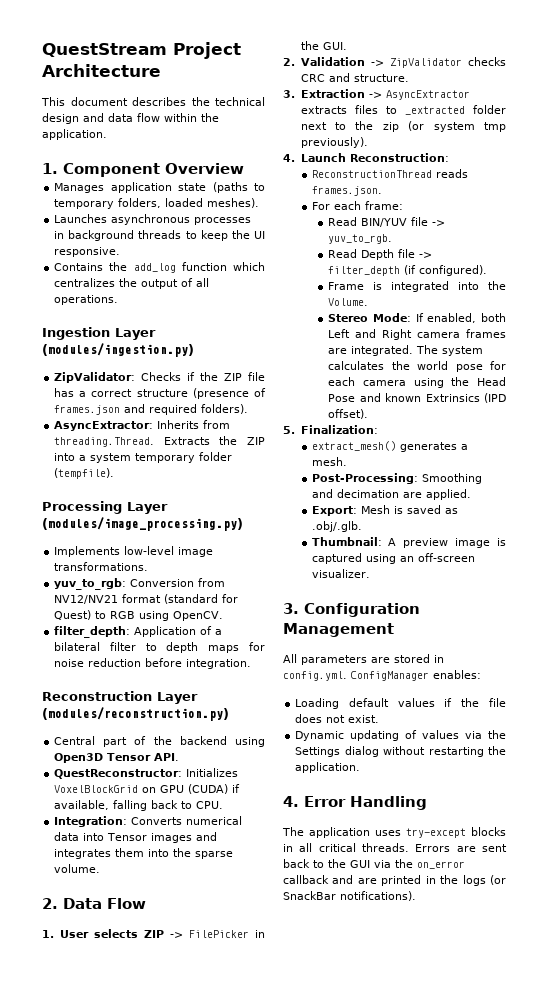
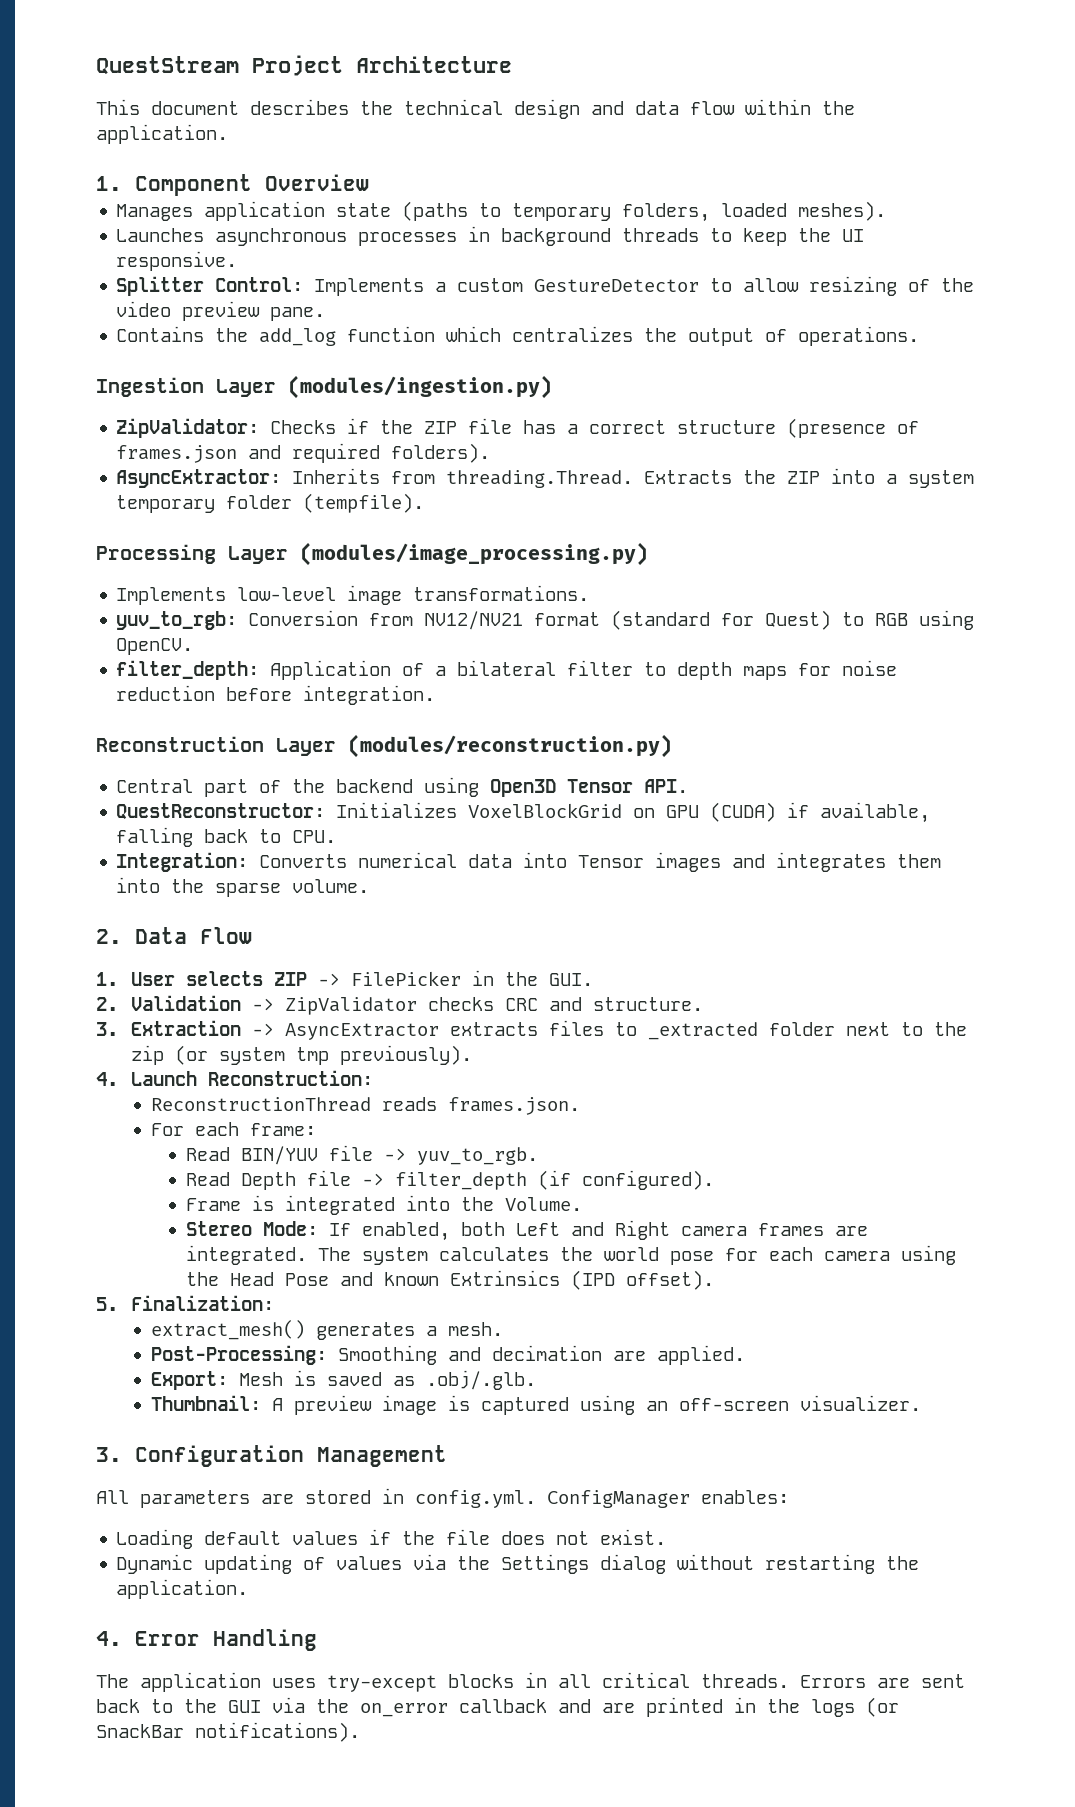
+ Splitter Control: Implements a custom GestureDetector to allow resizing of the video preview pane.
- Contains the add_log function which centralizes the output of all operations.
+ Contains the add_log function which centralizes the output of operations.

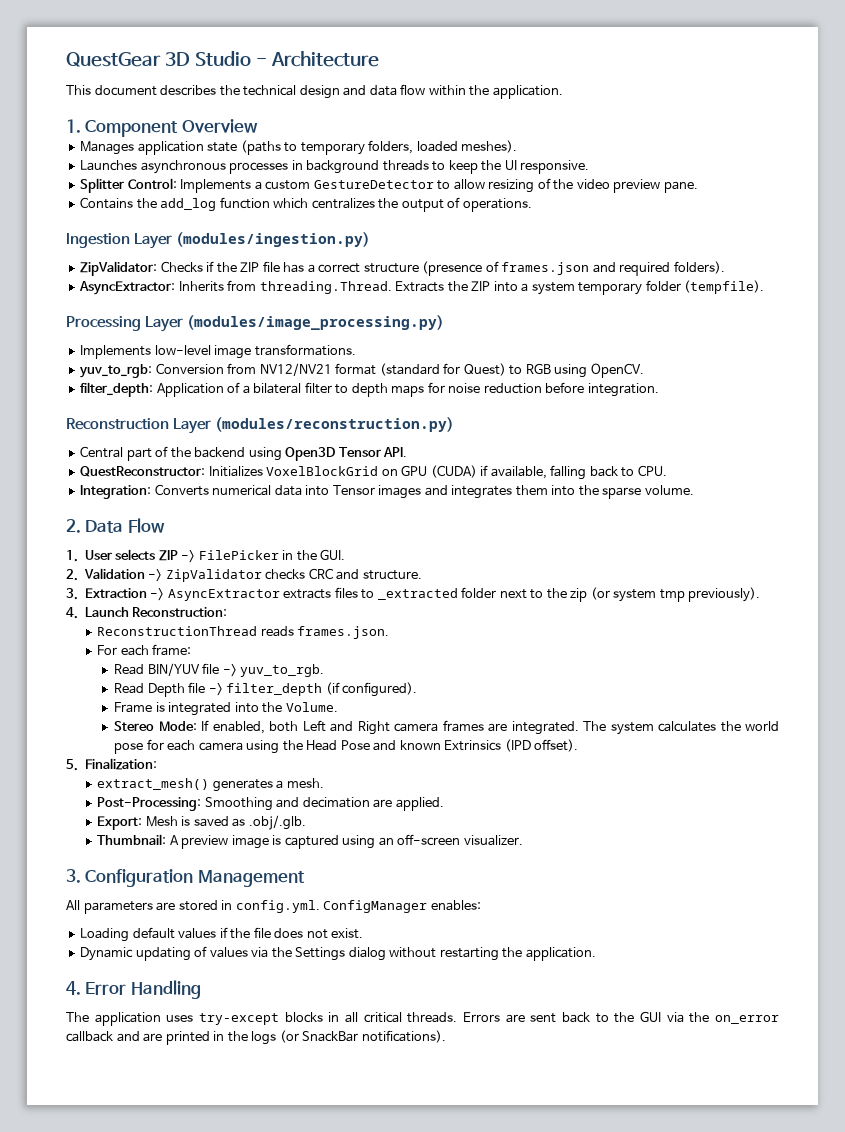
- QuestStream Project Architecture
+ QuestGear 3D Studio - Architecture

